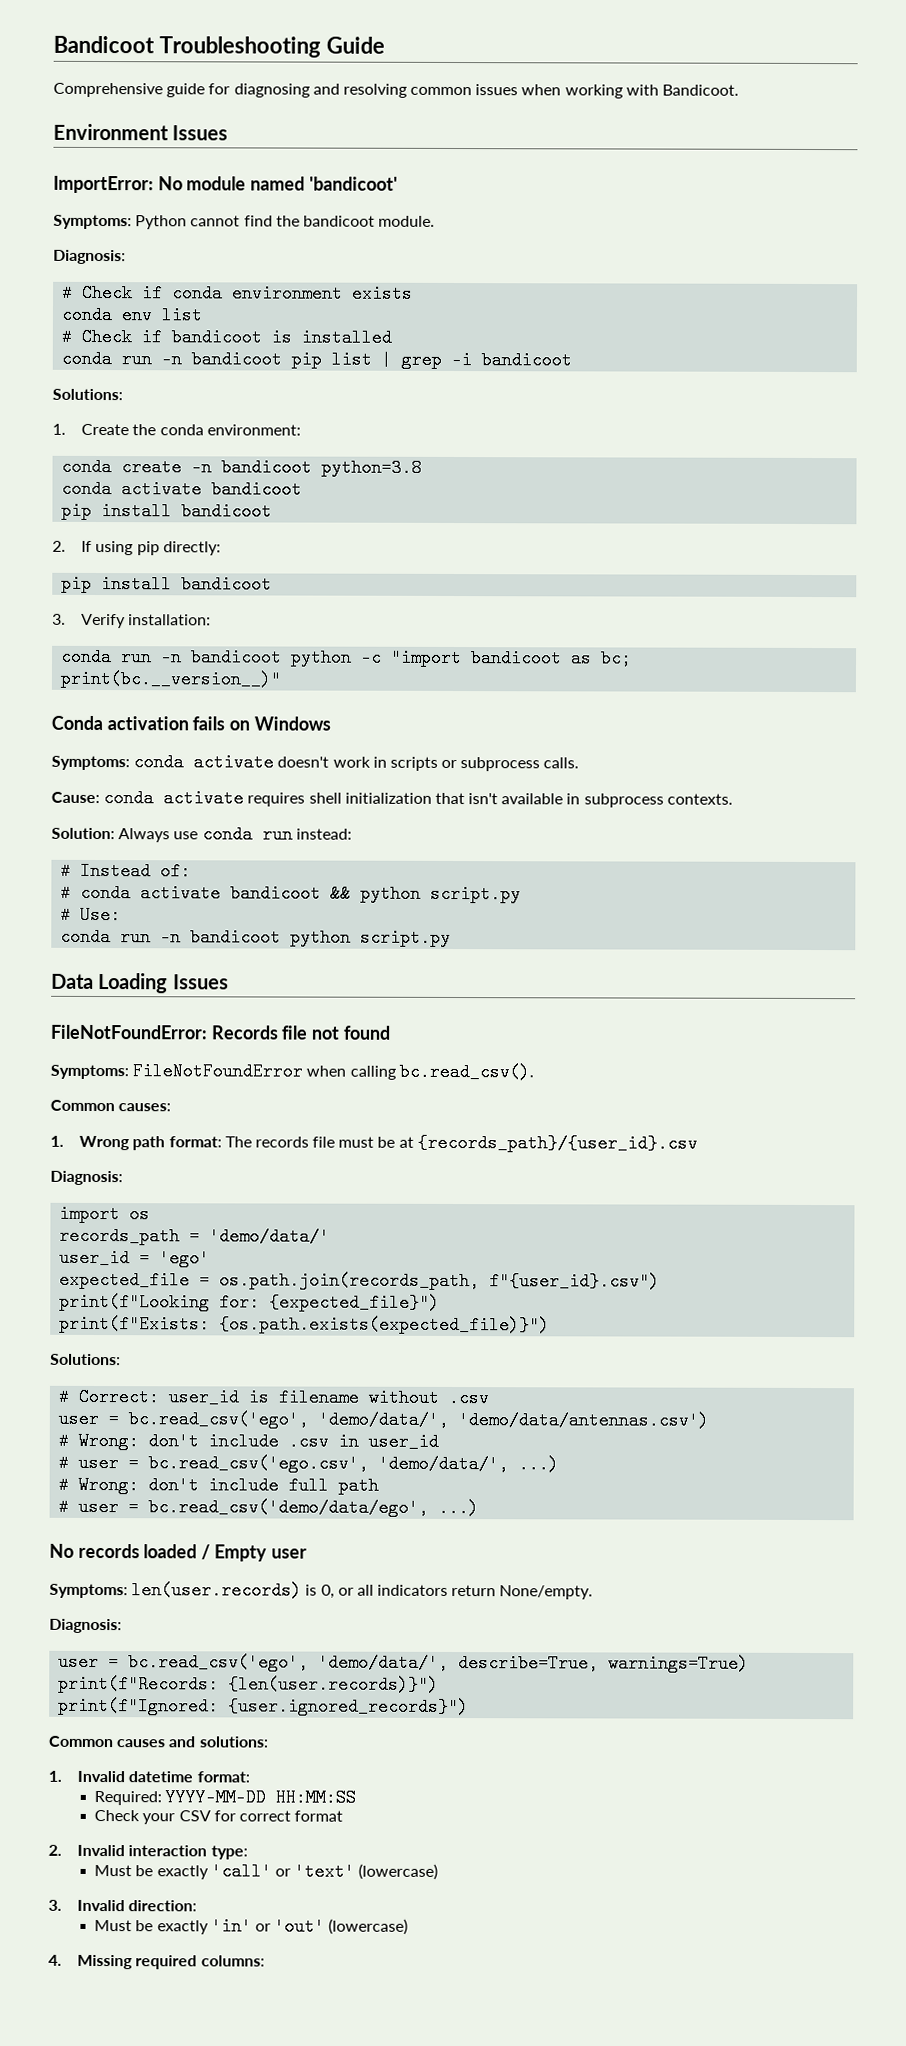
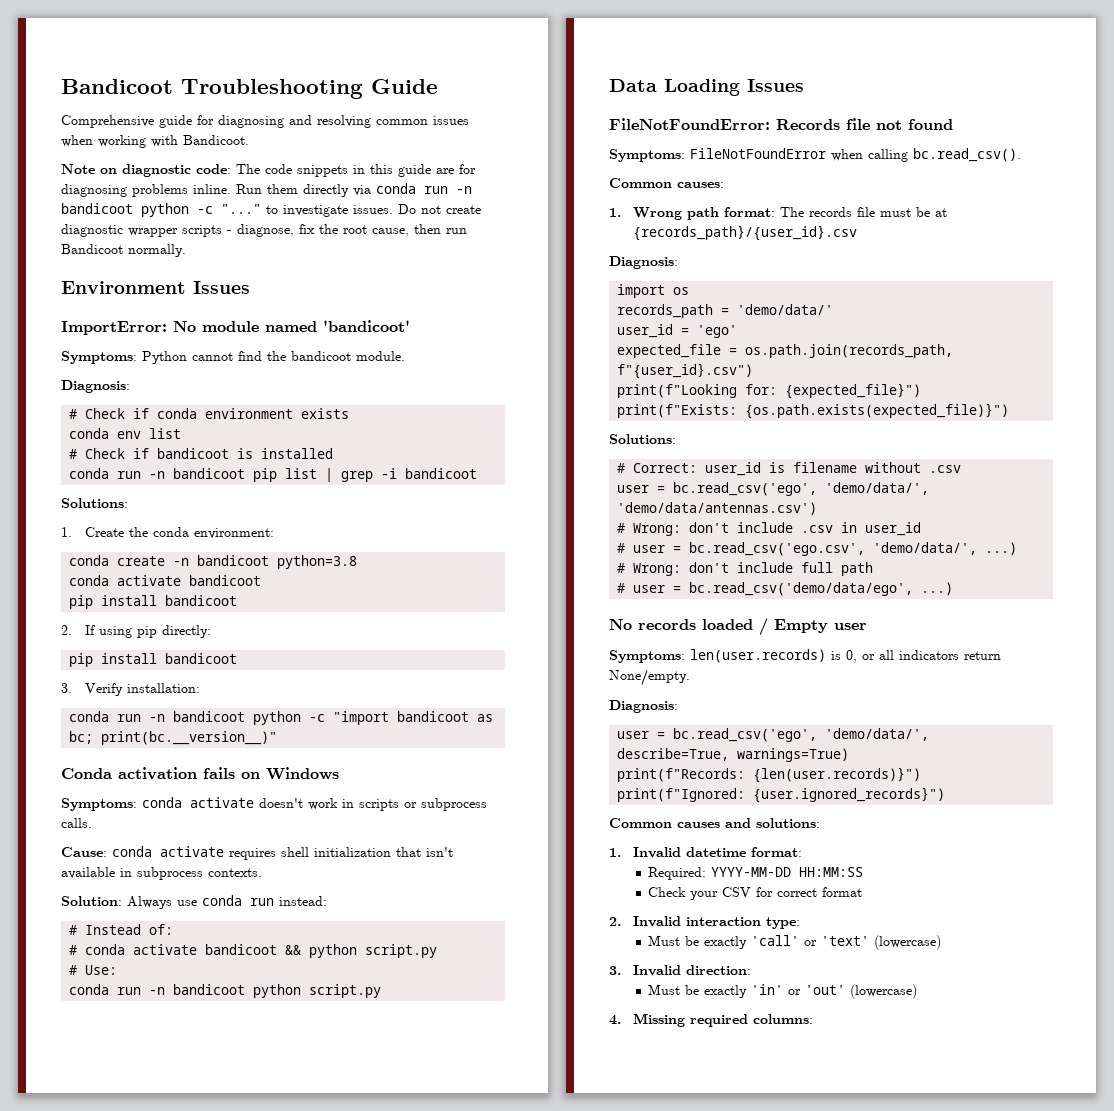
+ Note on diagnostic code: The code snippets in this guide are for diagnosing problems inline. Run them directly via conda run -n bandicoot python -c "..." to investigate issues. Do not create diagnostic wrapper scripts - diagnose, fix the root cause, then run Bandicoot normally.

